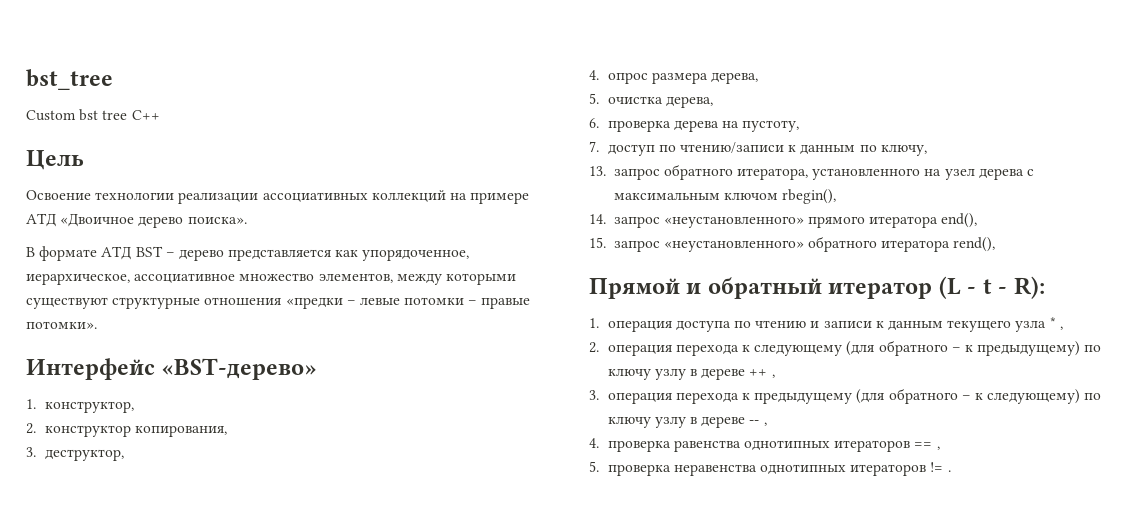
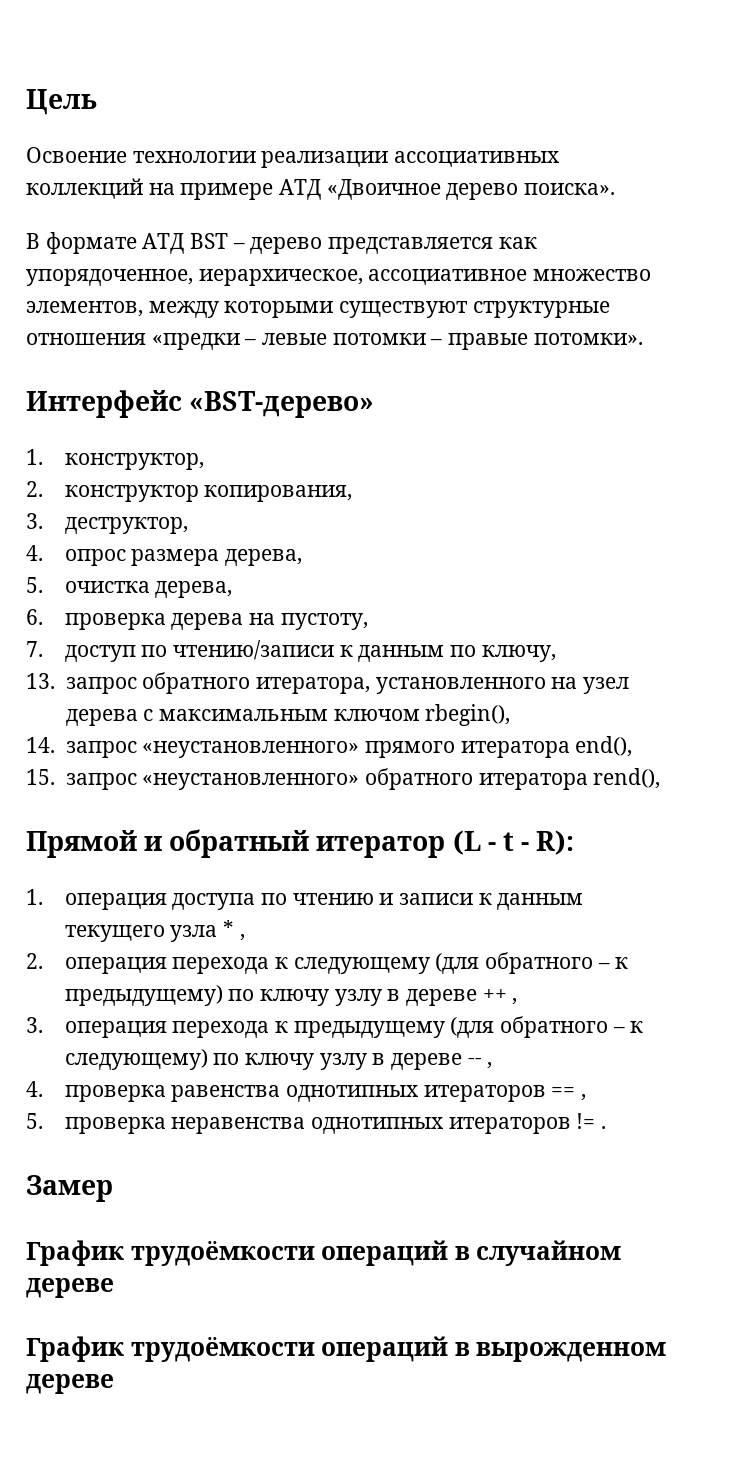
- bst_tree
- Custom bst tree C++
+ Замер
+ График трудоёмкости операций в случайном дереве
+ График трудоёмкости операций в вырожденном дереве

